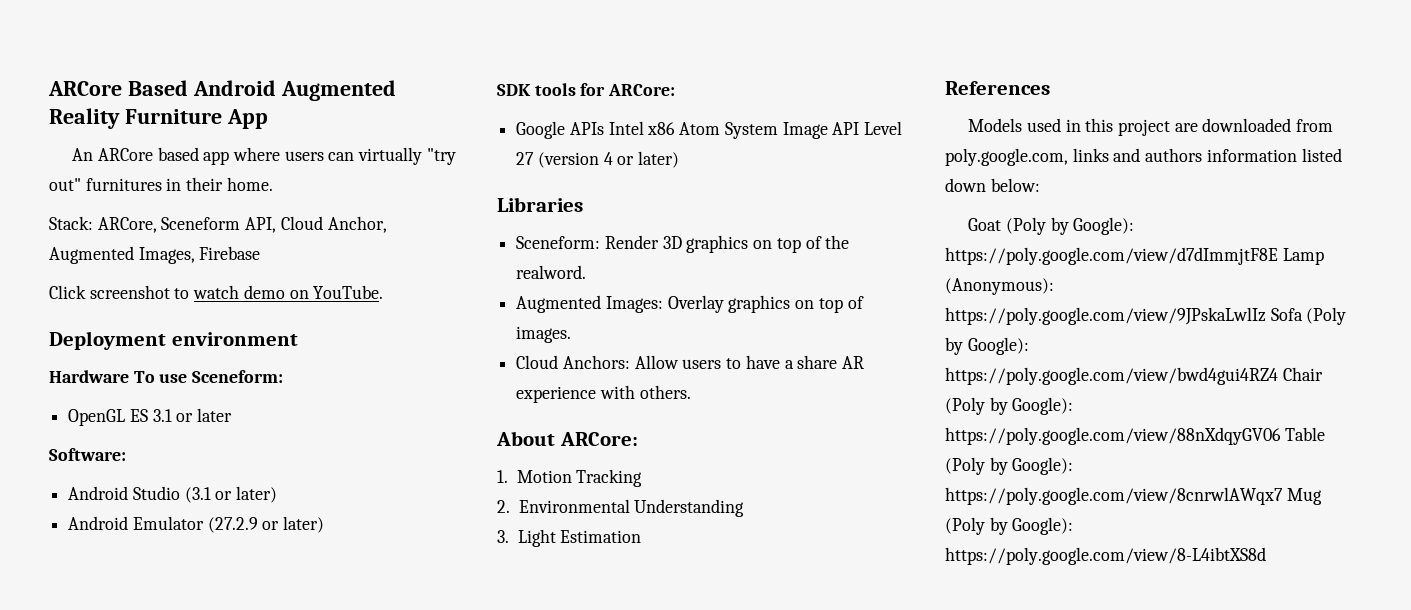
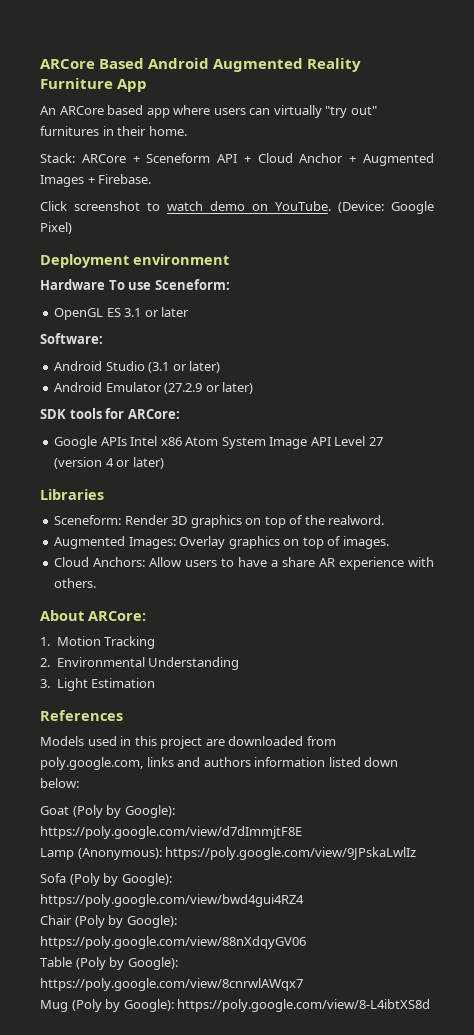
- Stack: ARCore, Sceneform API, Cloud Anchor, Augmented Images, Firebase
+ Stack: ARCore + Sceneform API + Cloud Anchor + Augmented Images + Firebase.
+ (Device: Google Pixel)
- Goat (Poly by Google): https://poly.google.com/view/d7dImmjtF8E Lamp (Anonymous): https://poly.google.com/view/9JPskaLwlIz Sofa (Poly by Google): https://poly.google.com/view/bwd4gui4RZ4 Chair (Poly by Google): https://poly.google.com/view/88nXdqyGV06 Table (Poly by Google): https://poly.google.com/view/8cnrwlAWqx7 Mug (Poly by Google): https://poly.google.com/view/8-L4ibtXS8d
+ Goat (Poly by Google): https://poly.google.com/view/d7dImmjtF8E
+ Lamp (Anonymous): https://poly.google.com/view/9JPskaLwlIz
+ Sofa (Poly by Google): https://poly.google.com/view/bwd4gui4RZ4
+ Chair (Poly by Google): https://poly.google.com/view/88nXdqyGV06
+ Table (Poly by Google): https://poly.google.com/view/8cnrwlAWqx7
+ Mug (Poly by Google): https://poly.google.com/view/8-L4ibtXS8d

